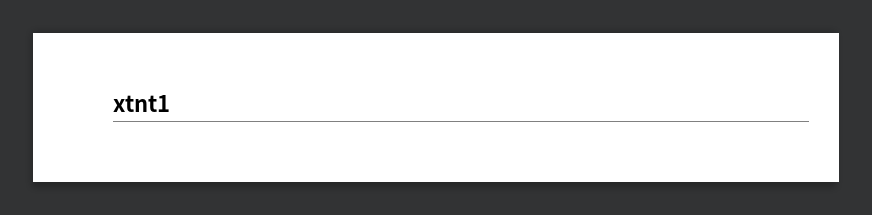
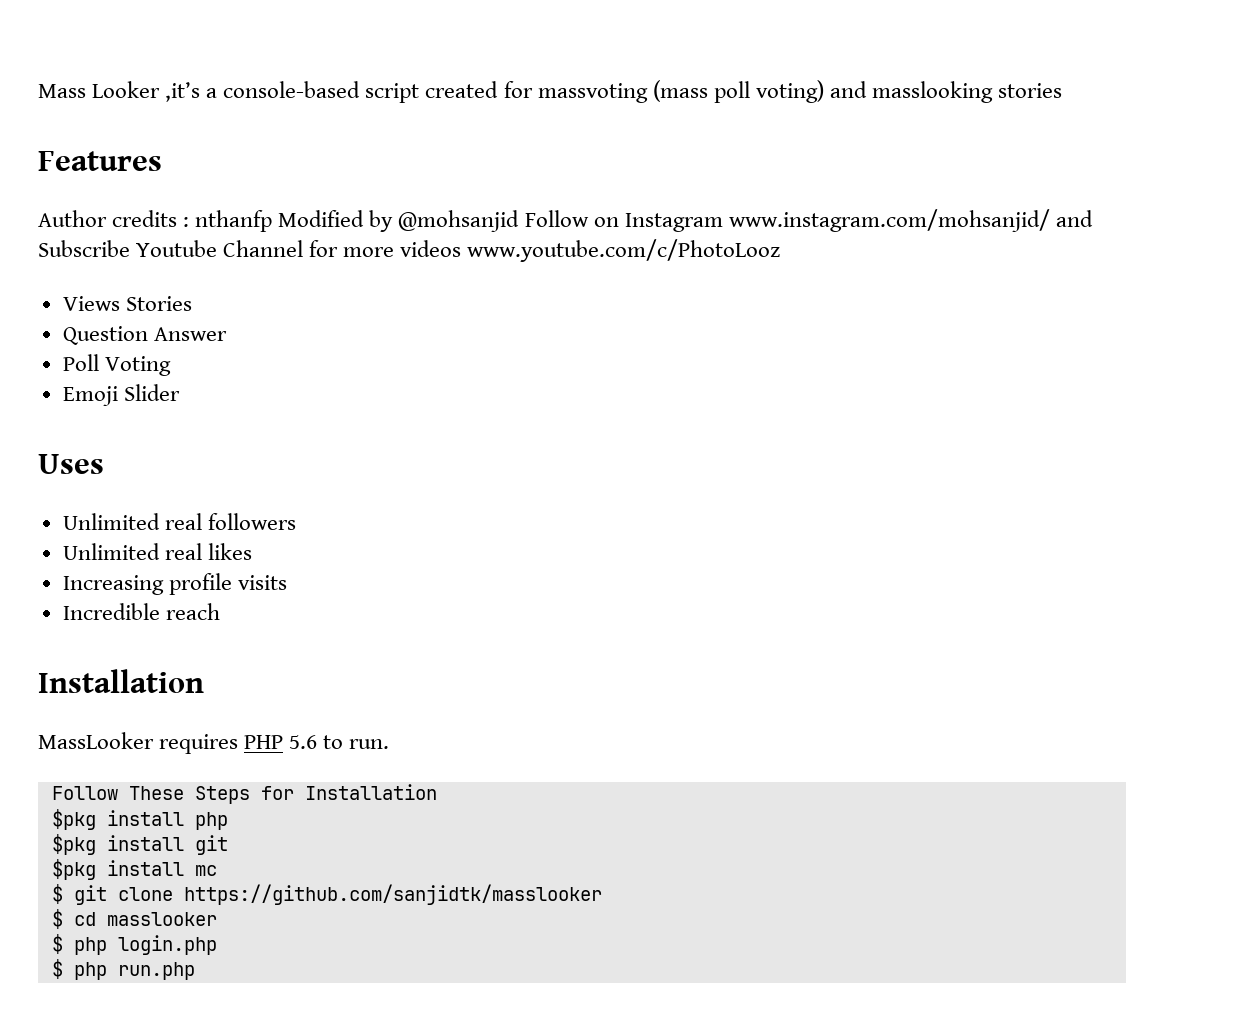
- xtnt1
+ Mass Looker ,it’s a console-based script created for massvoting (mass poll voting) and masslooking stories
+ Features
+ Author credits : nthanfp Modified by @mohsanjid Follow on Instagram www.instagram.com/mohsanjid/ and Subscribe Youtube Channel for more videos www.youtube.com/c/PhotoLooz
+ Views Stories
+ Question Answer
+ Poll Voting
+ Emoji Slider
+ Uses
+ Unlimited real followers
+ Unlimited real likes
+ Increasing profile visits
+ Incredible reach
+ Installation
+ MassLooker requires PHP 5.6 to run.
+ Follow These Steps for Installation
+ $pkg install php
+ $pkg install git
+ $pkg install mc
+ $ git clone https://github.com/sanjidtk/masslooker
+ $ cd masslooker
+ $ php login.php
+ $ php run.php

